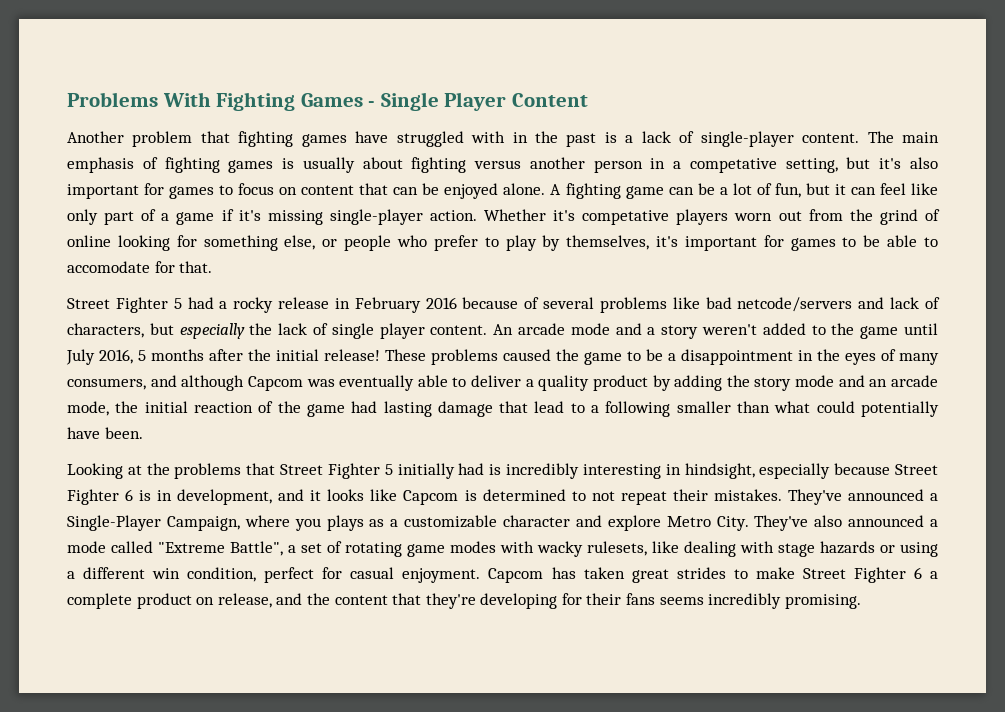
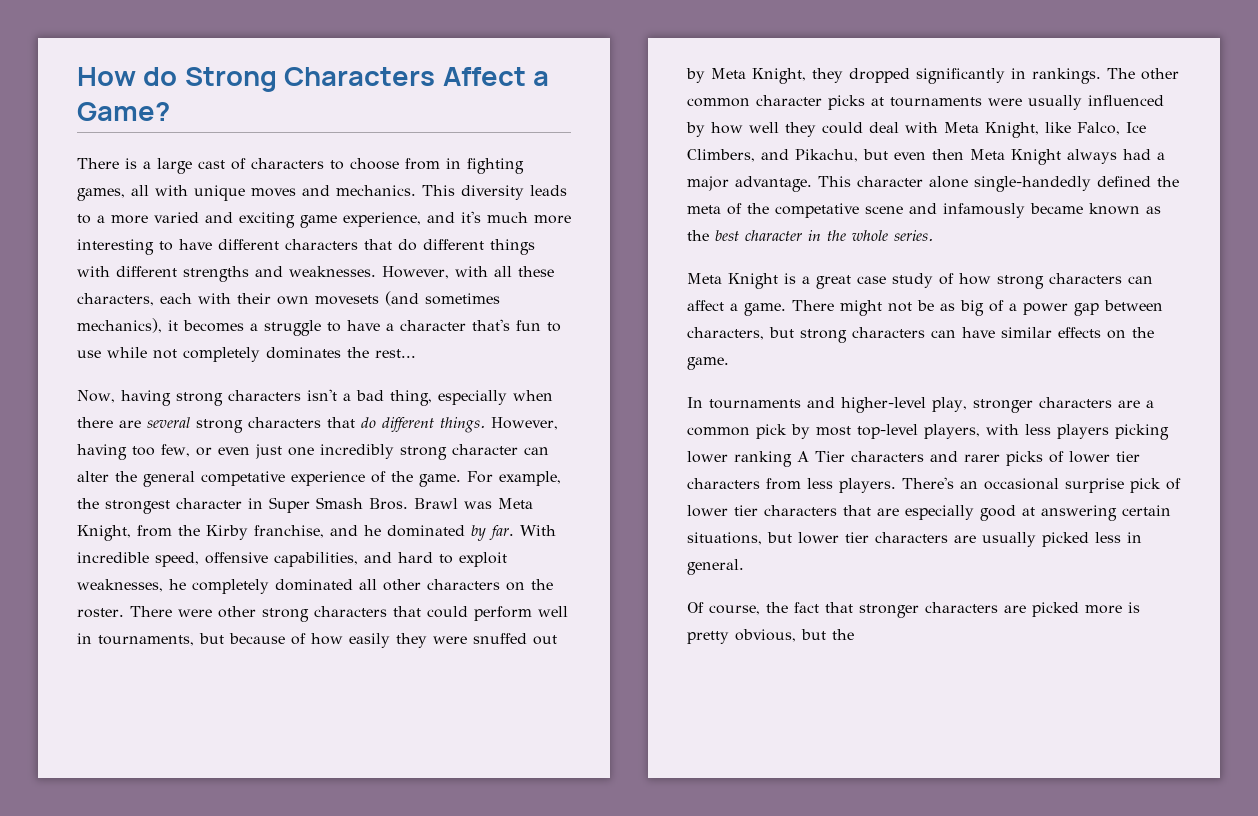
- Problems With Fighting Games - Single Player Content
- Another problem that fighting games have struggled with in the past is a lack of single-player content. The main emphasis of fighting games is usually about fighting versus another person in a competative setting, but it's also important for games to focus on content that can be enjoyed alone. A fighting game can be a lot of fun, but it can feel like only part of a game if it's missing single-player action. Whether it's competative players worn out from the grind of online looking for something else, or people who prefer to play by themselves, it's important for games to be able to accomodate for that.
- Street Fighter 5 had a rocky release in February 2016 because of several problems like bad netcode/servers and lack of characters, but especially the lack of single player content. An arcade mode and a story weren't added to the game until July 2016, 5 months after the initial release! These problems caused the game to be a disappointment in the eyes of many consumers, and although Capcom was eventually able to deliver a quality product by adding the story mode and an arcade mode, the initial reaction of the game had lasting damage that lead to a following smaller than what could potentially have been.
- Looking at the problems that Street Fighter 5 initially had is incredibly interesting in hindsight, especially because Street Fighter 6 is in development, and it looks like Capcom is determined to not repeat their mistakes. They've announced a Single-Player Campaign, where you plays as a customizable character and explore Metro City. They've also announced a mode called "Extreme Battle", a set of rotating game modes with wacky rulesets, like dealing with stage hazards or using a different win condition, perfect for casual enjoyment. Capcom has taken great strides to make Street Fighter 6 a complete product on release, and the content that they're developing for their fans seems incredibly promising.
+ How do Strong Characters Affect a Game?
+ There is a large cast of characters to choose from in fighting games, all with unique moves and mechanics. This diversity leads to a more varied and exciting game experience, and it's much more interesting to have different characters that do different things with different strengths and weaknesses. However, with all these characters, each with their own movesets (and sometimes mechanics), it becomes a struggle to have a character that's fun to use while not completely dominates the rest...
+ Now, having strong characters isn't a bad thing, especially when there are several strong characters that do different things. However, having too few, or even just one incredibly strong character can alter the general competative experience of the game. For example, the strongest character in Super Smash Bros. Brawl was Meta Knight, from the Kirby franchise, and he dominated by far. With incredible speed, offensive capabilities, and hard to exploit weaknesses, he completely dominated all other characters on the roster. There were other strong characters that could perform well in tournaments, but because of how easily they were snuffed out by Meta Knight, they dropped significantly in rankings. The other common character picks at tournaments were usually influenced by how well they could deal with Meta Knight, like Falco, Ice Climbers, and Pikachu, but even then Meta Knight always had a major advantage. This character alone single-handedly defined the meta of the competative scene and infamously became known as the best character in the whole series.
+ Meta Knight is a great case study of how strong characters can affect a game. There might not be as big of a power gap between characters, but strong characters can have similar effects on the game.
+ In tournaments and higher-level play, stronger characters are a common pick by most top-level players, with less players picking lower ranking A Tier characters and rarer picks of lower tier characters from less players. There's an occasional surprise pick of lower tier characters that are especially good at answering certain situations, but lower tier characters are usually picked less in general.
+ Of course, the fact that stronger characters are picked more is pretty obvious, but the

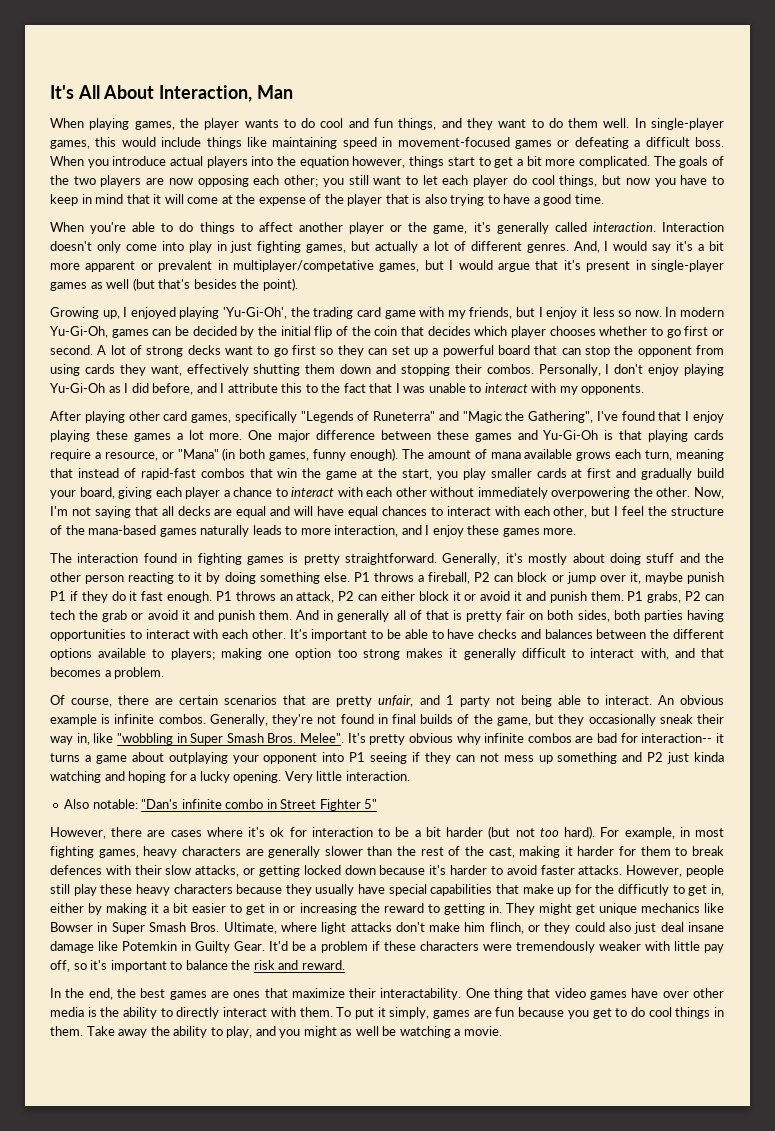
- How do Strong Characters Affect a Game?
- There is a large cast of characters to choose from in fighting games, all with unique moves and mechanics. This diversity leads to a more varied and exciting game experience, and it's much more interesting to have different characters that do different things with different strengths and weaknesses. However, with all these characters, each with their own movesets (and sometimes mechanics), it becomes a struggle to have a character that's fun to use while not completely dominates the rest...
- Now, having strong characters isn't a bad thing, especially when there are several strong characters that do different things. However, having too few, or even just one incredibly strong character can alter the general competative experience of the game. For example, the strongest character in Super Smash Bros. Brawl was Meta Knight, from the Kirby franchise, and he dominated by far. With incredible speed, offensive capabilities, and hard to exploit weaknesses, he completely dominated all other characters on the roster. There were other strong characters that could perform well in tournaments, but because of how easily they were snuffed out by Meta Knight, they dropped significantly in rankings. The other common character picks at tournaments were usually influenced by how well they could deal with Meta Knight, like Falco, Ice Climbers, and Pikachu, but even then Meta Knight always had a major advantage. This character alone single-handedly defined the meta of the competative scene and infamously became known as the best character in the whole series.
- Meta Knight is a great case study of how strong characters can affect a game. There might not be as big of a power gap between characters, but strong characters can have similar effects on the game.
- In tournaments and higher-level play, stronger characters are a common pick by most top-level players, with less players picking lower ranking A Tier characters and rarer picks of lower tier characters from less players. There's an occasional surprise pick of lower tier characters that are especially good at answering certain situations, but lower tier characters are usually picked less in general.
- Of course, the fact that stronger characters are picked more is pretty obvious, but the
+ It's All About Interaction, Man
+ When playing games, the player wants to do cool and fun things, and they want to do them well. In single-player games, this would include things like maintaining speed in movement-focused games or defeating a difficult boss. When you introduce actual players into the equation however, things start to get a bit more complicated. The goals of the two players are now opposing each other; you still want to let each player do cool things, but now you have to keep in mind that it will come at the expense of the player that is also trying to have a good time.
+ When you're able to do things to affect another player or the game, it's generally called interaction. Interaction doesn't only come into play in just fighting games, but actually a lot of different genres. And, I would say it's a bit more apparent or prevalent in multiplayer/competative games, but I would argue that it's present in single-player games as well (but that's besides the point).
+ Growing up, I enjoyed playing 'Yu-Gi-Oh', the trading card game with my friends, but I enjoy it less so now. In modern Yu-Gi-Oh, games can be decided by the initial flip of the coin that decides which player chooses whether to go first or second. A lot of strong decks want to go first so they can set up a powerful board that can stop the opponent from using cards they want, effectively shutting them down and stopping their combos. Personally, I don't enjoy playing Yu-Gi-Oh as I did before, and I attribute this to the fact that I was unable to interact with my opponents.
+ After playing other card games, specifically "Legends of Runeterra" and "Magic the Gathering", I've found that I enjoy playing these games a lot more. One major difference between these games and Yu-Gi-Oh is that playing cards require a resource, or "Mana" (in both games, funny enough). The amount of mana available grows each turn, meaning that instead of rapid-fast combos that win the game at the start, you play smaller cards at first and gradually build your board, giving each player a chance to interact with each other without immediately overpowering the other. Now, I'm not saying that all decks are equal and will have equal chances to interact with each other, but I feel the structure of the mana-based games naturally leads to more interaction, and I enjoy these games more.
+ The interaction found in fighting games is pretty straightforward. Generally, it's mostly about doing stuff and the other person reacting to it by doing something else. P1 throws a fireball, P2 can block or jump over it, maybe punish P1 if they do it fast enough. P1 throws an attack, P2 can either block it or avoid it and punish them. P1 grabs, P2 can tech the grab or avoid it and punish them. And in generally all of that is pretty fair on both sides, both parties having opportunities to interact with each other. It's important to be able to have checks and balances between the different options available to players; making one option too strong makes it generally difficult to interact with, and that becomes a problem.
+ Of course, there are certain scenarios that are pretty unfair, and 1 party not being able to interact. An obvious example is infinite combos. Generally, they're not found in final builds of the game, but they occasionally sneak their way in, like "wobbling in Super Smash Bros. Melee". It's pretty obvious why infinite combos are bad for interaction-- it turns a game about outplaying your opponent into P1 seeing if they can not mess up something and P2 just kinda watching and hoping for a lucky opening. Very little interaction.
+ Also notable: "Dan's infinite combo in Street Fighter 5"
+ However, there are cases where it's ok for interaction to be a bit harder (but not too hard). For example, in most fighting games, heavy characters are generally slower than the rest of the cast, making it harder for them to break defences with their slow attacks, or getting locked down because it's harder to avoid faster attacks. However, people still play these heavy characters because they usually have special capabilities that make up for the difficutly to get in, either by making it a bit easier to get in or increasing the reward to getting in. They might get unique mechanics like Bowser in Super Smash Bros. Ultimate, where light attacks don't make him flinch, or they could also just deal insane damage like Potemkin in Guilty Gear. It'd be a problem if these characters were tremendously weaker with little pay off, so it's important to balance the risk and reward.
+ In the end, the best games are ones that maximize their interactability. One thing that video games have over other media is the ability to directly interact with them. To put it simply, games are fun because you get to do cool things in them. Take away the ability to play, and you might as well be watching a movie.

